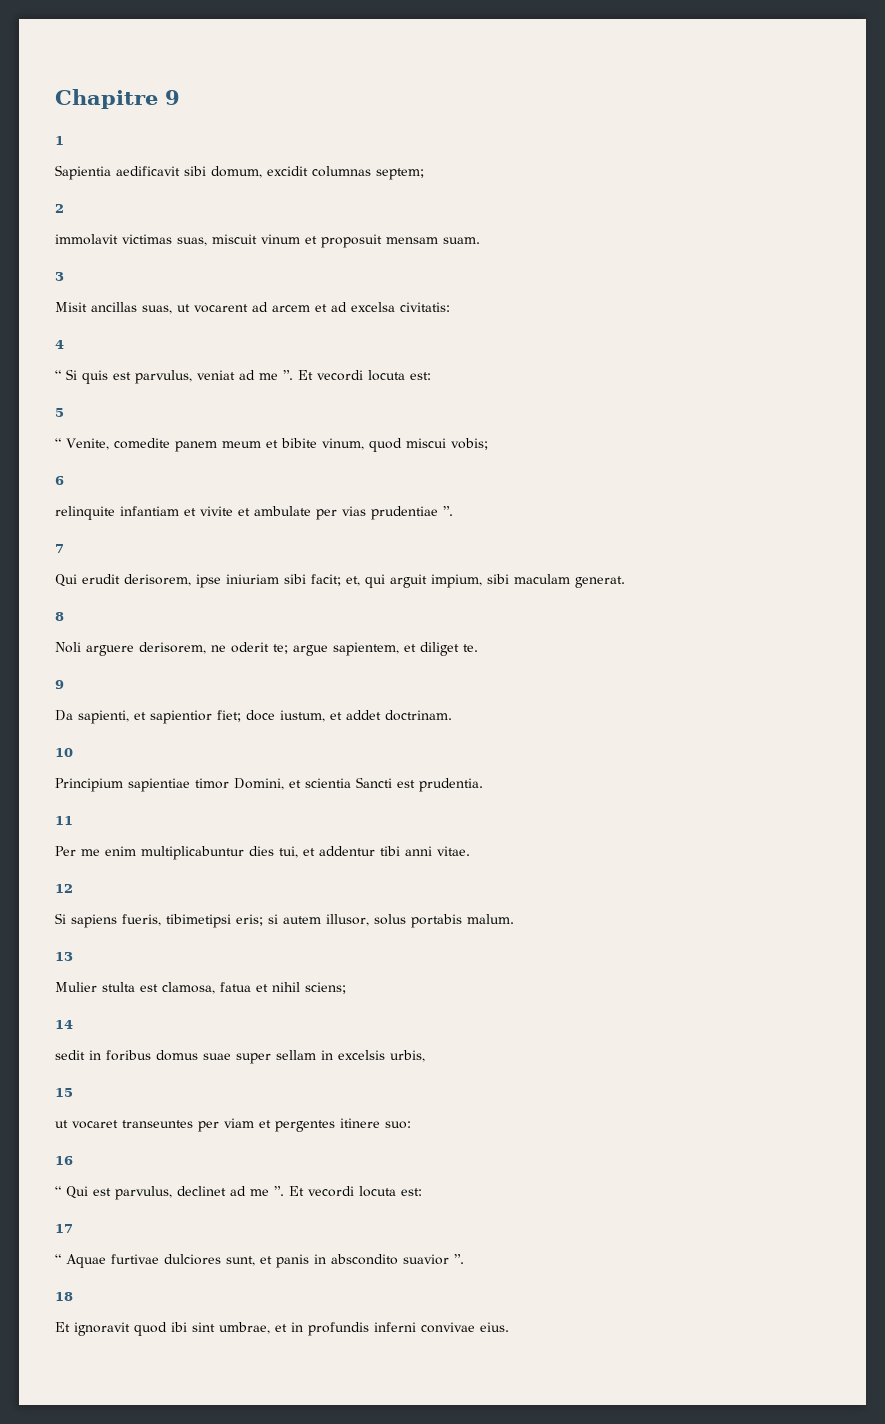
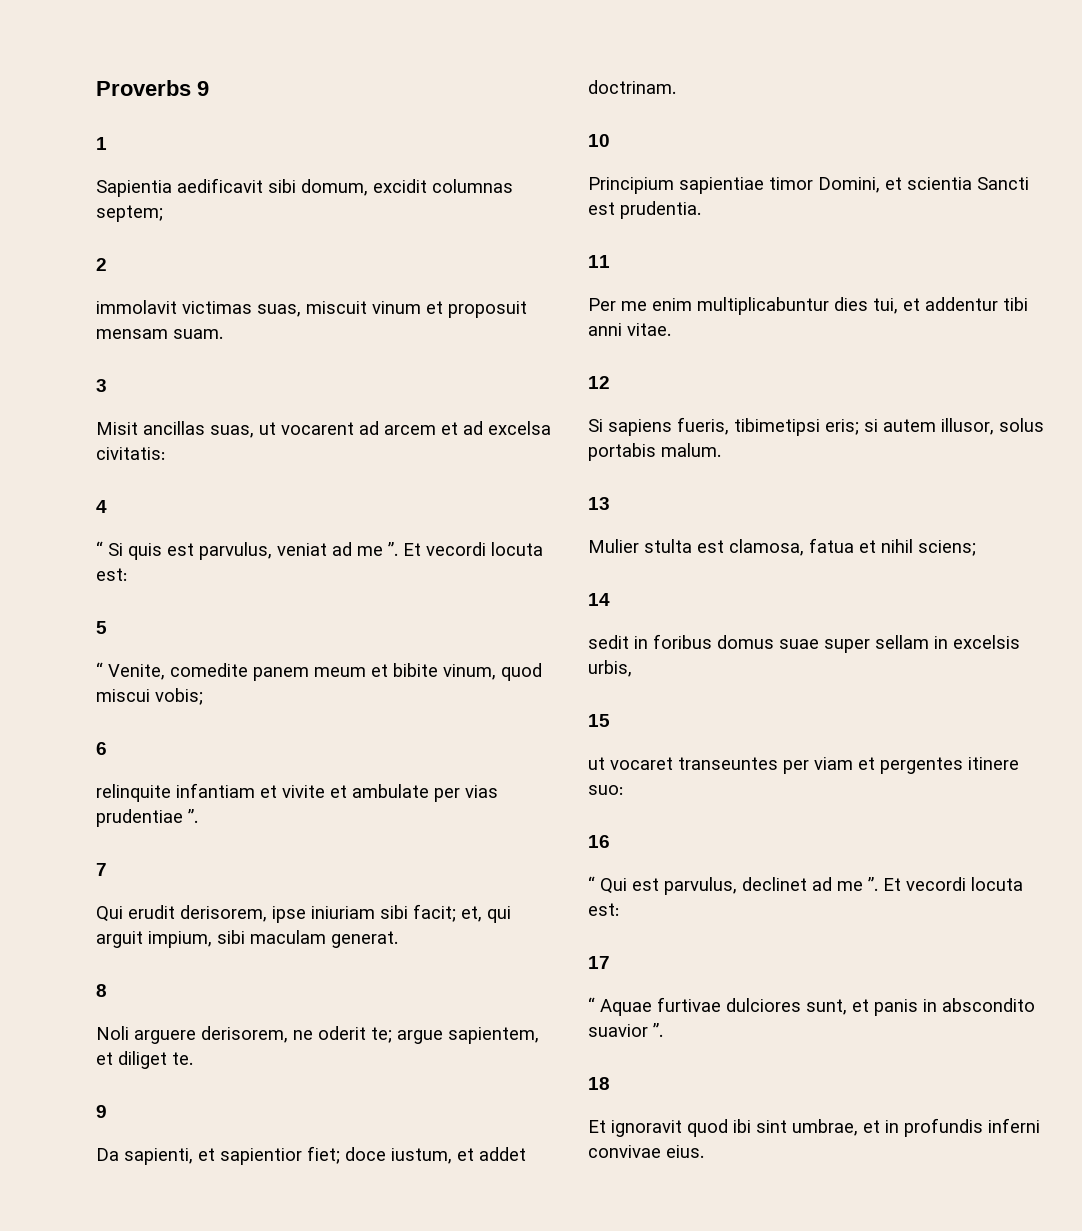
- Chapitre 9
+ Proverbs 9

